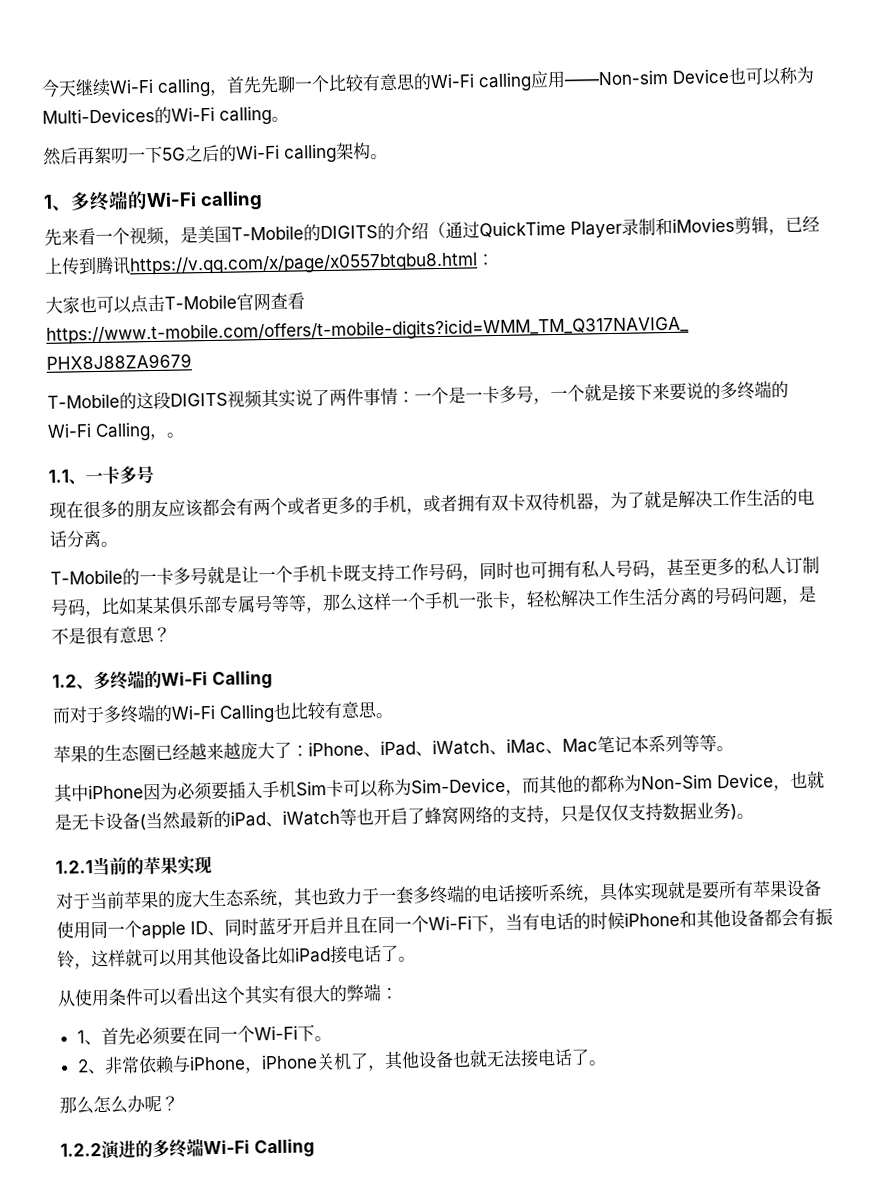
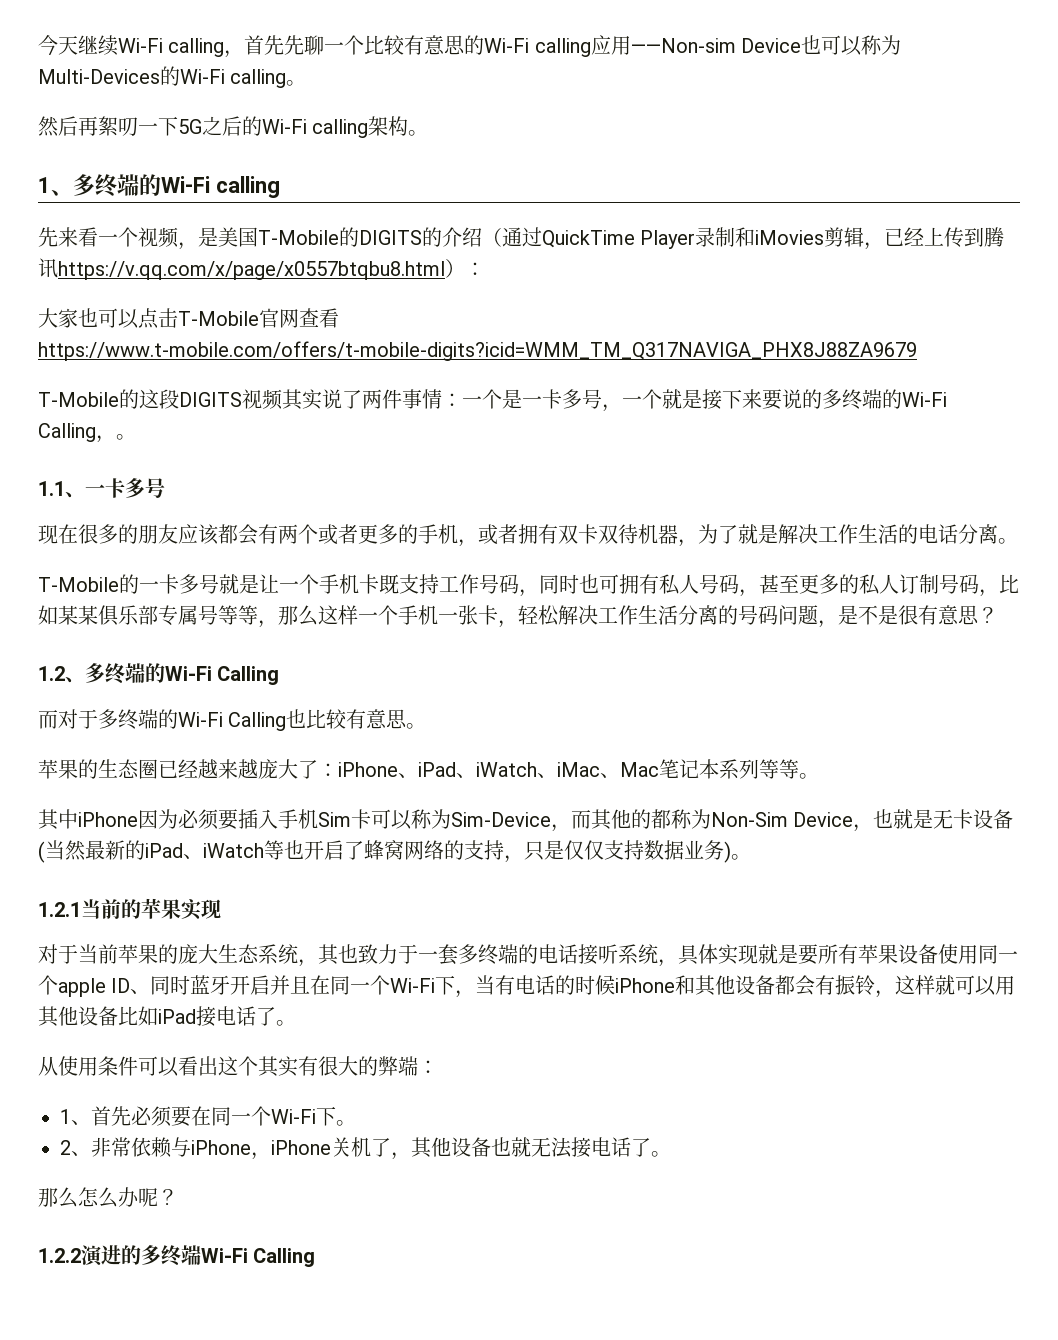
- 先来看一个视频，是美国T-Mobile的DIGITS的介绍（通过QuickTime Player录制和iMovies剪辑，已经上传到腾讯https://v.qq.com/x/page/x0557btqbu8.html：
+ 先来看一个视频，是美国T-Mobile的DIGITS的介绍（通过QuickTime Player录制和iMovies剪辑，已经上传到腾讯https://v.qq.com/x/page/x0557btqbu8.html）：

